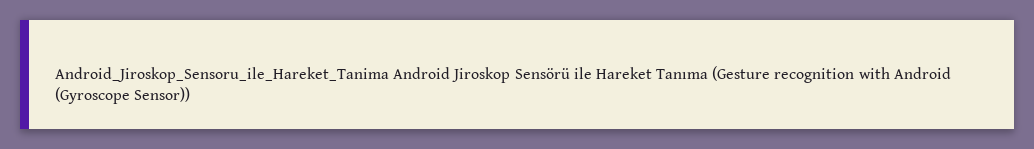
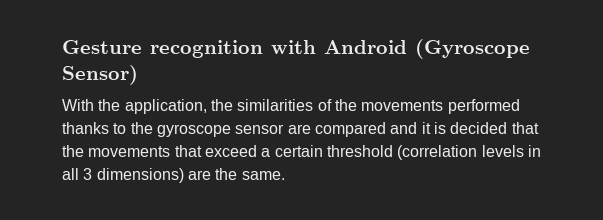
- Android_Jiroskop_Sensoru_ile_Hareket_Tanima Android Jiroskop Sensörü ile Hareket Tanıma (Gesture recognition with Android (Gyroscope Sensor))
+ Gesture recognition with Android (Gyroscope Sensor)
+ With the application, the similarities of the movements performed thanks to the gyroscope sensor are compared and it is decided that the movements that exceed a certain threshold (correlation levels in all 3 dimensions) are the same.

